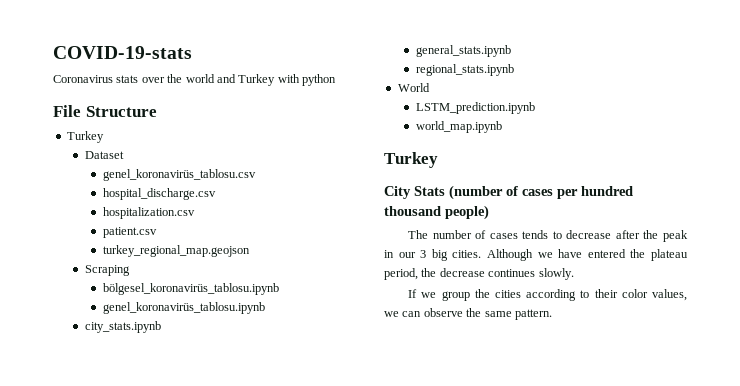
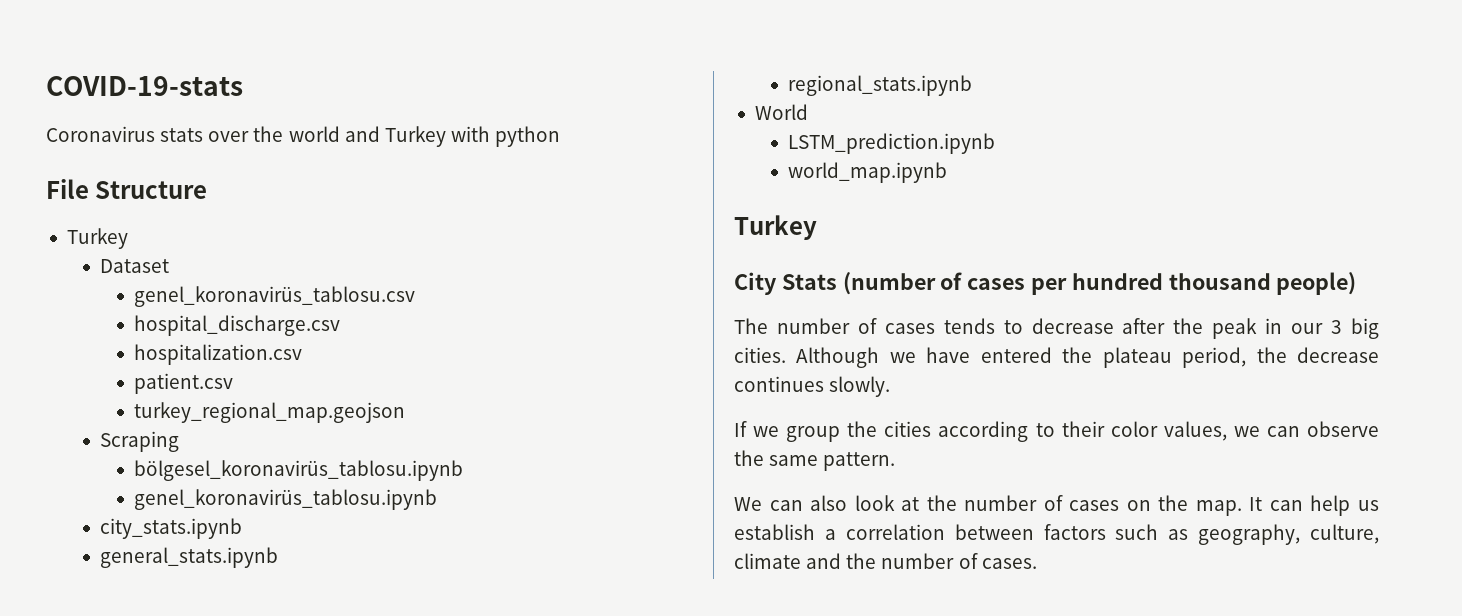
+ We can also look at the number of cases on the map. It can help us establish a correlation between factors such as geography, culture, climate and the number of cases.

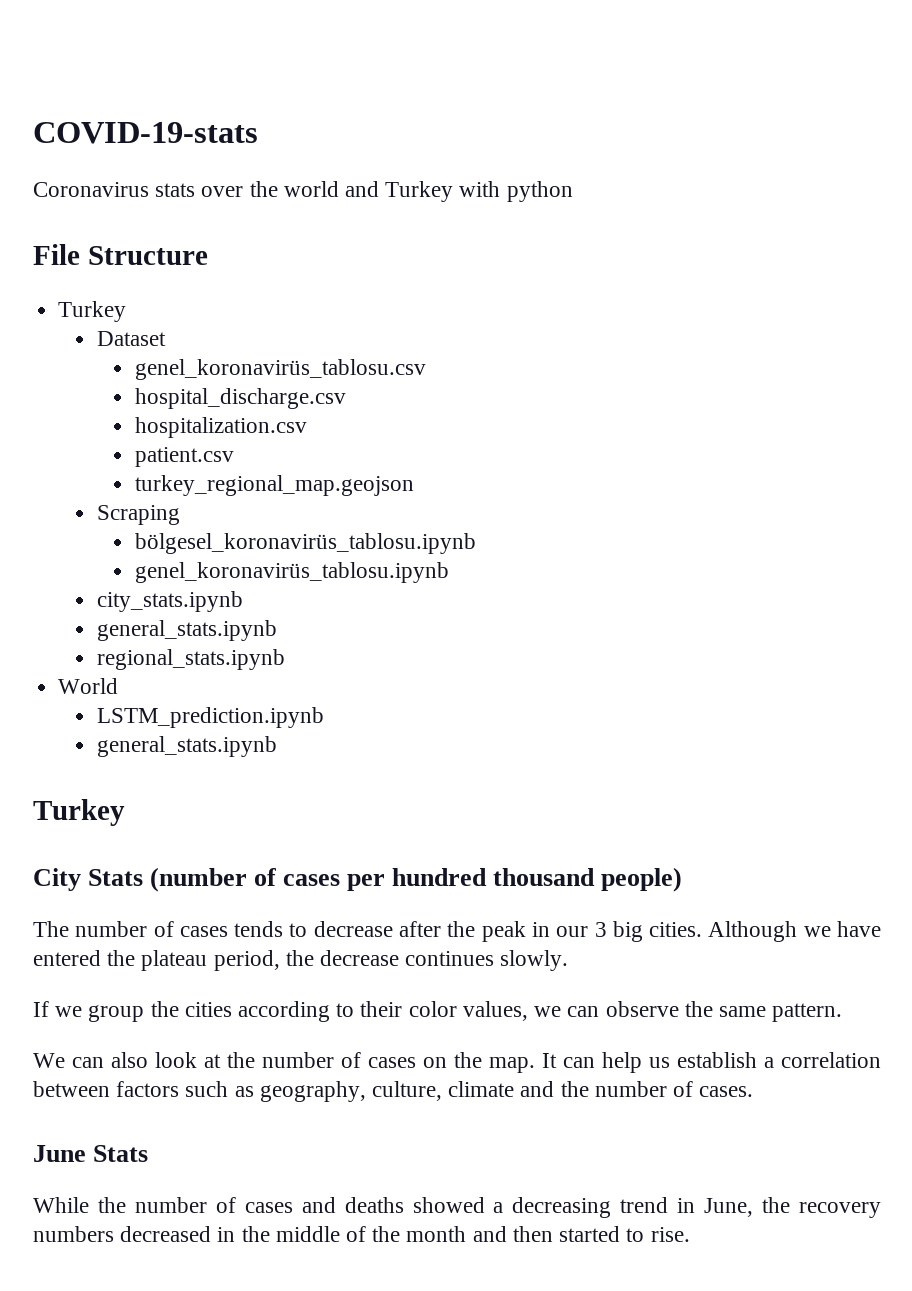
  LSTM_prediction.ipynb
- world_map.ipynb
+ general_stats.ipynb
+ June Stats
+ While the number of cases and deaths showed a decreasing trend in June, the recovery numbers decreased in the middle of the month and then started to rise.

